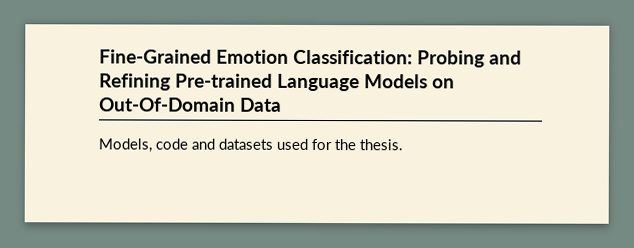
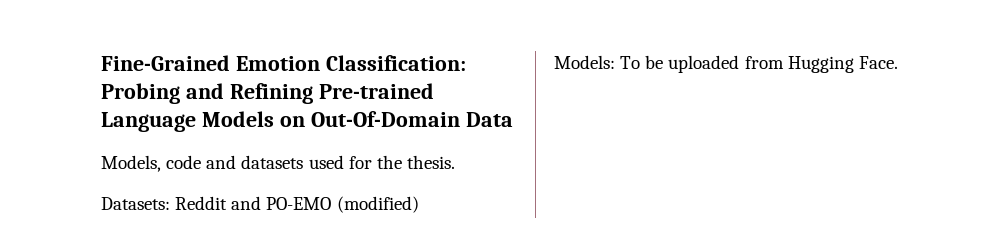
+ Datasets: Reddit and PO-EMO (modified)
+ Models: To be uploaded from Hugging Face.

